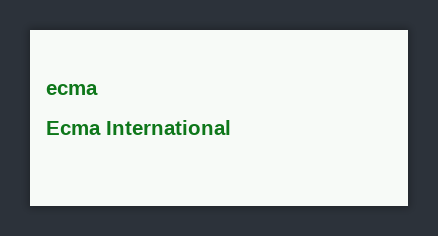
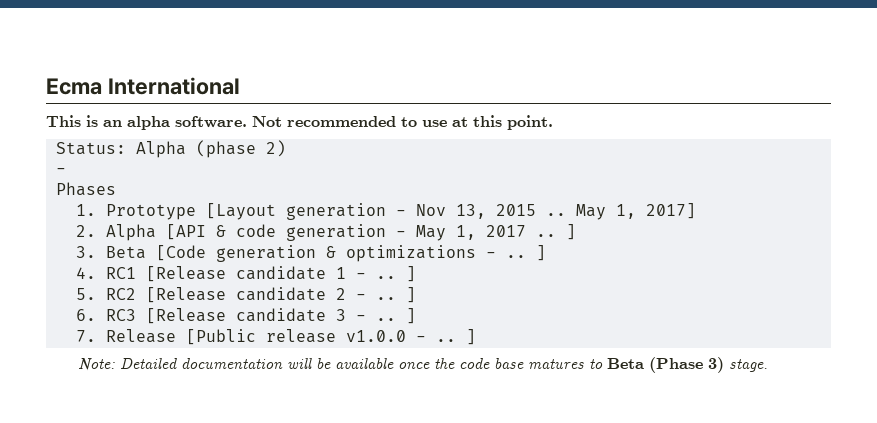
- ecma
+ This is an alpha software. Not recommended to use at this point.
+ Status: Alpha (phase 2)
+ -
+ Phases
+ 1. Prototype [Layout generation - Nov 13, 2015 .. May 1, 2017]
+ 2. Alpha [API & code generation - May 1, 2017 .. ]
+ 3. Beta [Code generation & optimizations - .. ]
+ 4. RC1 [Release candidate 1 - .. ]
+ 5. RC2 [Release candidate 2 - .. ]
+ 6. RC3 [Release candidate 3 - .. ]
+ 7. Release [Public release v1.0.0 - .. ]
+ Note: Detailed documentation will be available once the code base matures to Beta (Phase 3) stage.

